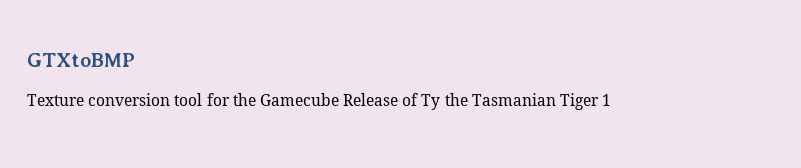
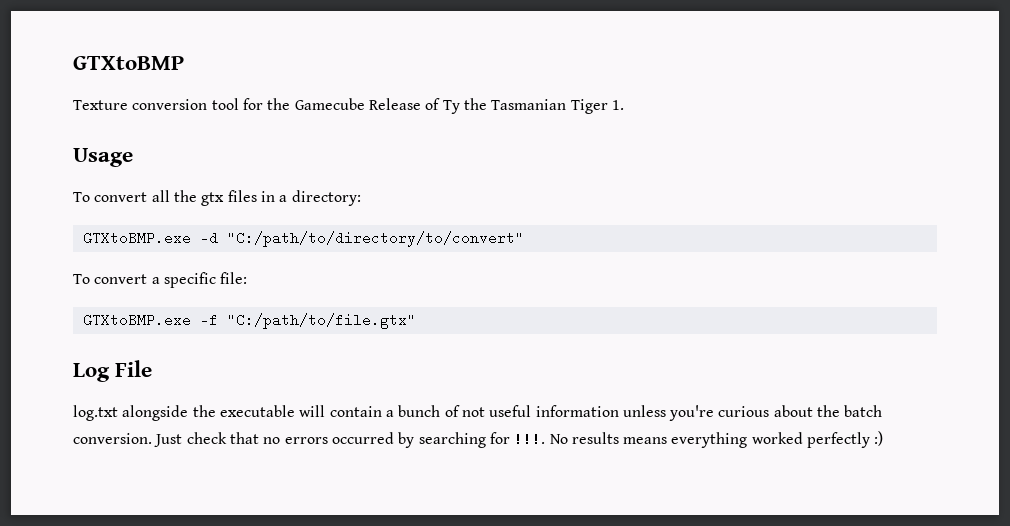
- Texture conversion tool for the Gamecube Release of Ty the Tasmanian Tiger 1
+ Texture conversion tool for the Gamecube Release of Ty the Tasmanian Tiger 1.
+ Usage
+ To convert all the gtx files in a directory:
+ GTXtoBMP.exe -d "C:/path/to/directory/to/convert"
+ To convert a specific file:
+ GTXtoBMP.exe -f "C:/path/to/file.gtx"
+ Log File
+ log.txt alongside the executable will contain a bunch of not useful information unless you're curious about the batch conversion. Just check that no errors occurred by searching for !!!. No results means everything worked perfectly :)

